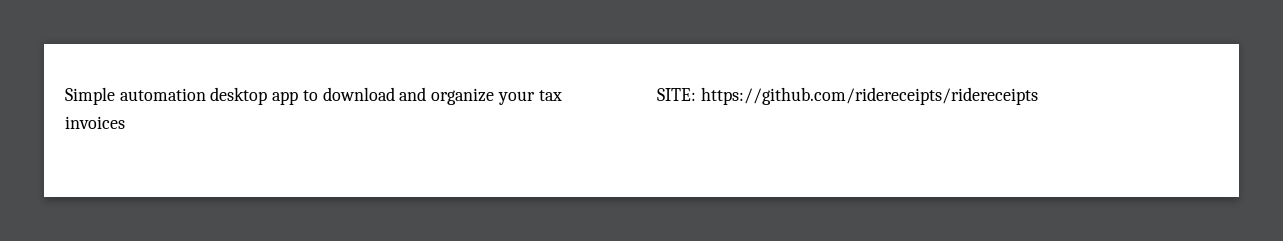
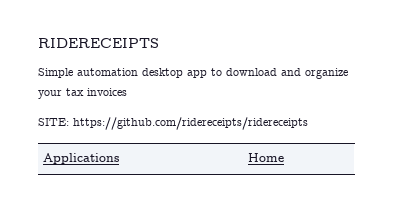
+ RIDERECEIPTS
+ Applications | Home

